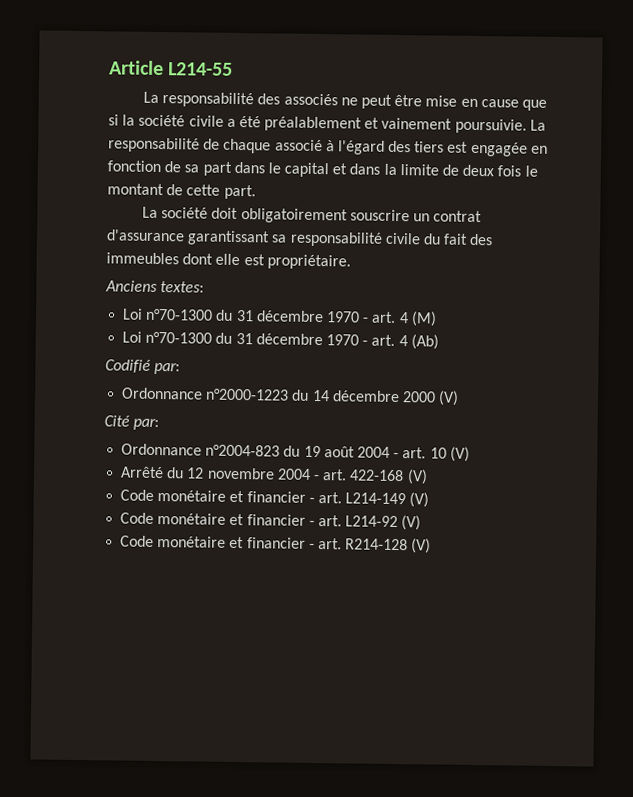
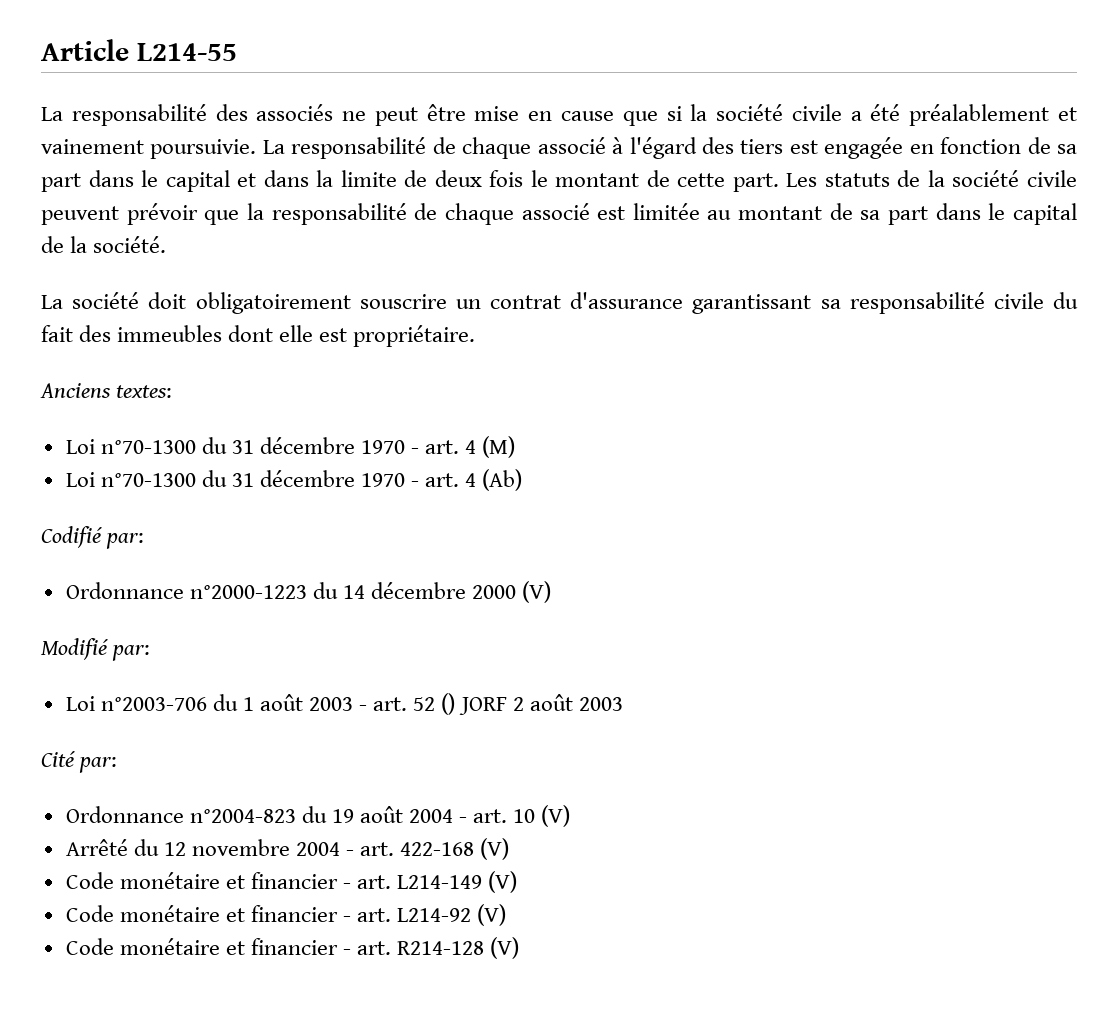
+ Les statuts de la société civile peuvent prévoir que la responsabilité de chaque associé est limitée au montant de sa part dans le capital de la société.
+ Modifié par:
+ Loi n°2003-706 du 1 août 2003 - art. 52 () JORF 2 août 2003

